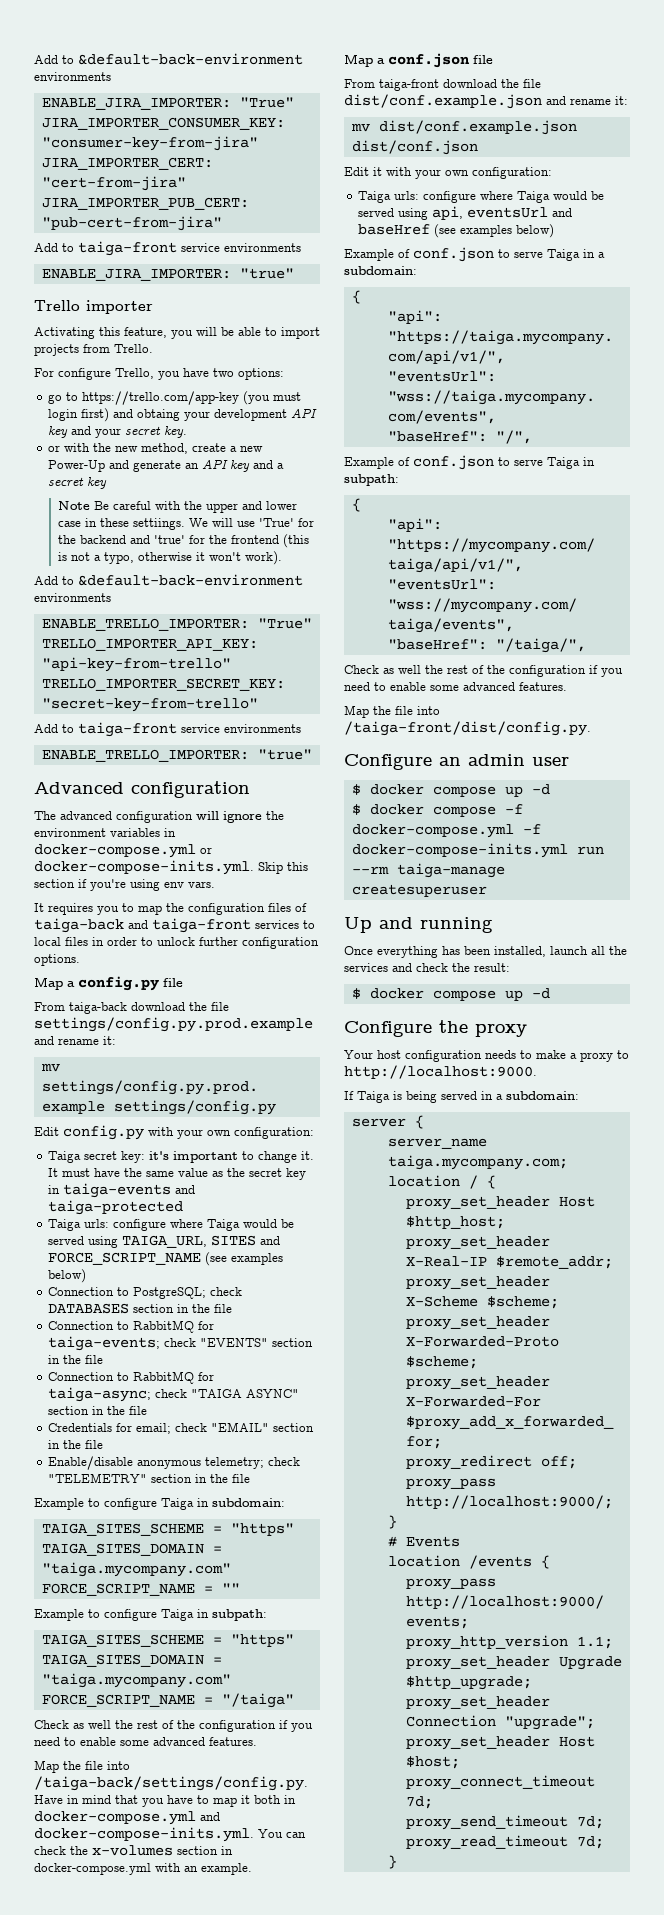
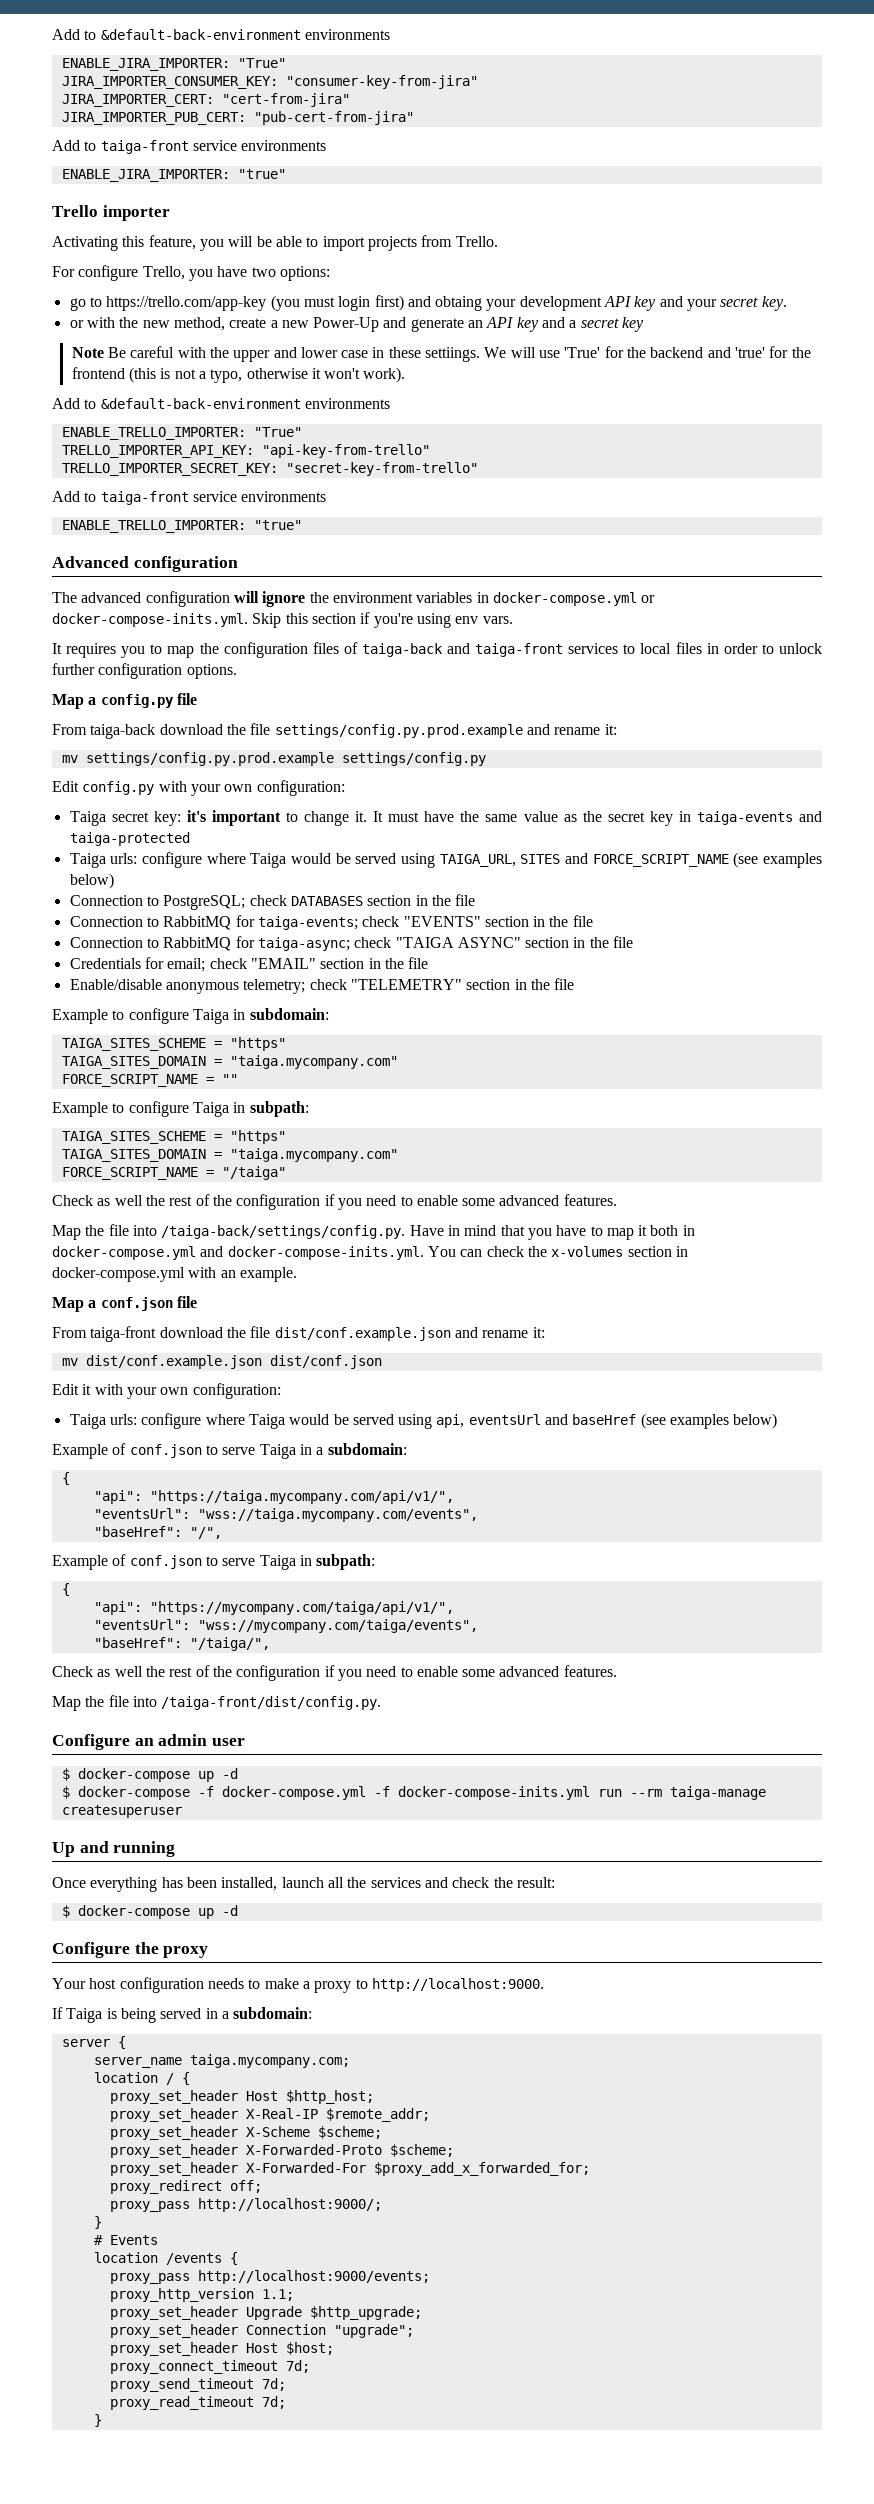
  Configure an admin user
- $ docker compose up -d
+ $ docker-compose up -d
- $ docker compose -f docker-compose.yml -f docker-compose-inits.yml run --rm taiga-manage createsuperuser
+ $ docker-compose -f docker-compose.yml -f docker-compose-inits.yml run --rm taiga-manage createsuperuser
  Once everything has been installed, launch all the services and check the result:
- $ docker compose up -d
+ $ docker-compose up -d

